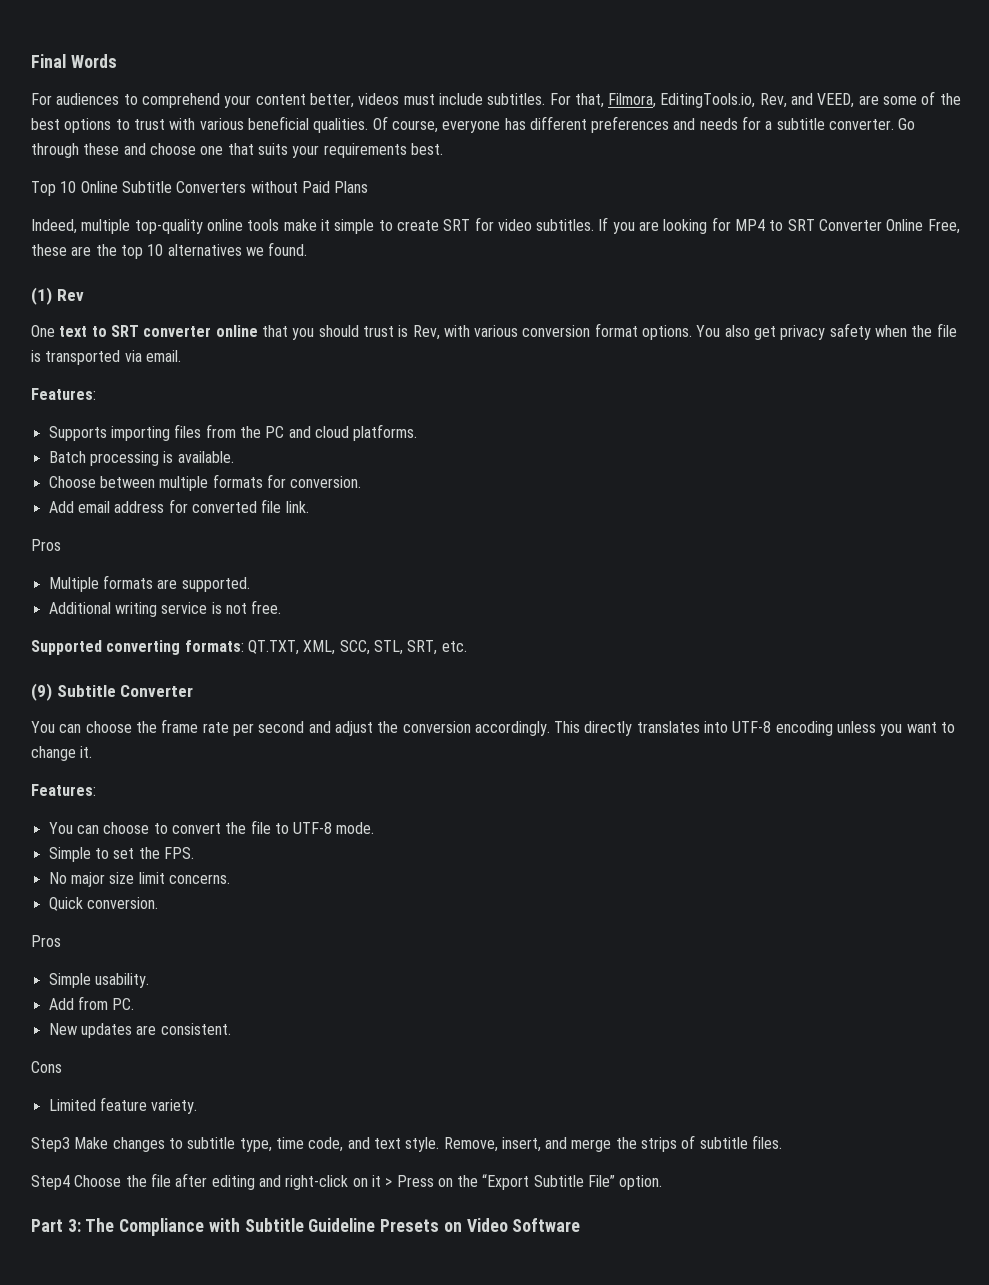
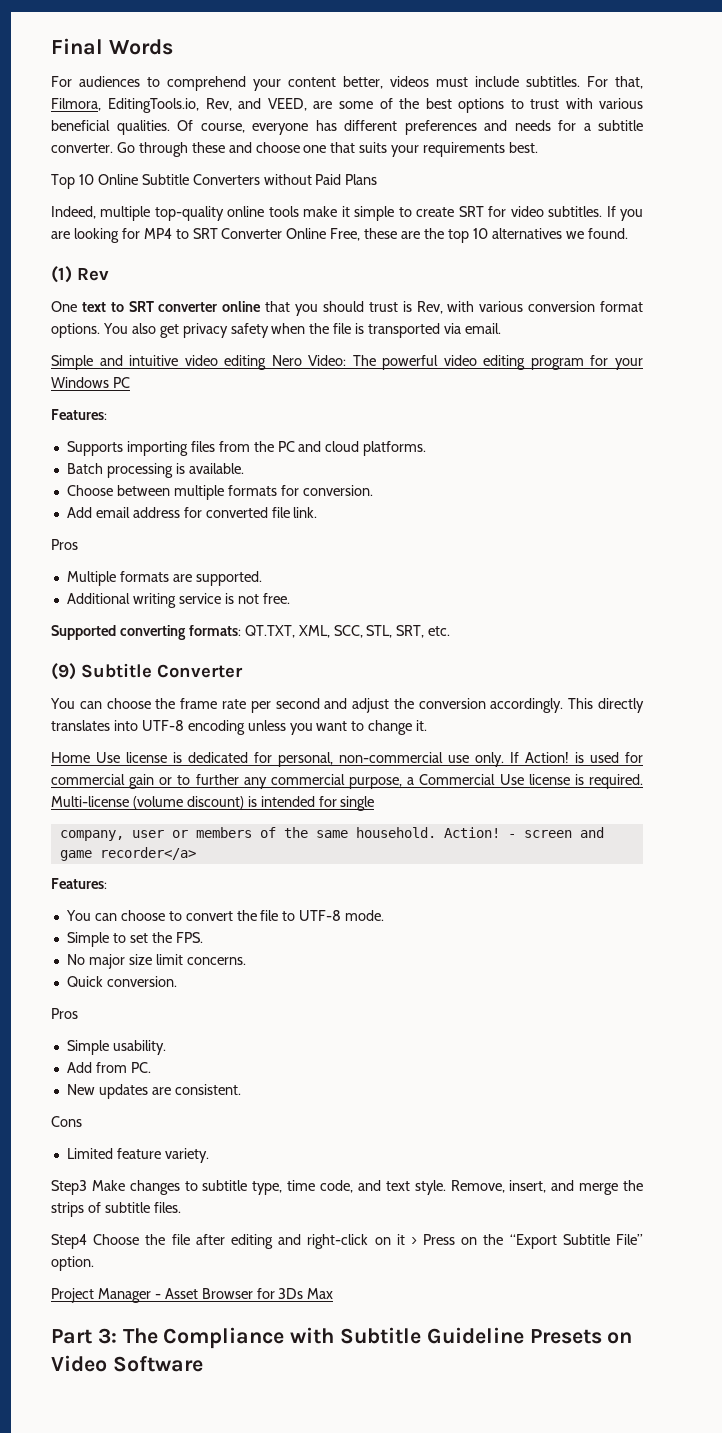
+ Simple and intuitive video editing Nero Video: The powerful video editing program for your Windows PC
+ Home Use license is dedicated for personal, non-commercial use only. If Action! is used for commercial gain or to further any commercial purpose, a Commercial Use license is required. Multi-license (volume discount) is intended for single
+ company, user or members of the same household. Action! - screen and game recorder</a>
+ Project Manager - Asset Browser for 3Ds Max

